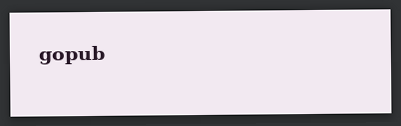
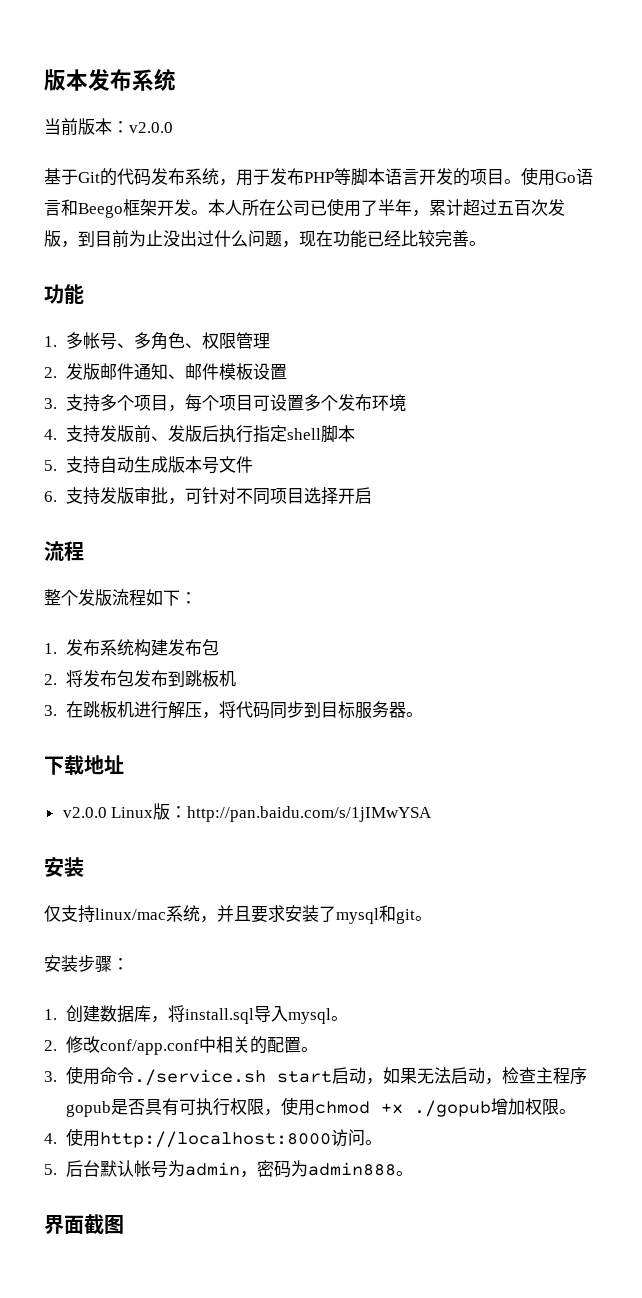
- gopub
+ 版本发布系统
+ 当前版本：v2.0.0
+ 基于Git的代码发布系统，用于发布PHP等脚本语言开发的项目。使用Go语言和Beego框架开发。本人所在公司已使用了半年，累计超过五百次发版，到目前为止没出过什么问题，现在功能已经比较完善。
+ 功能
+ 1.多帐号、多角色、权限管理
+ 2.发版邮件通知、邮件模板设置
+ 3.支持多个项目，每个项目可设置多个发布环境
+ 4.支持发版前、发版后执行指定shell脚本
+ 5.支持自动生成版本号文件
+ 6.支持发版审批，可针对不同项目选择开启
+ 流程
+ 整个发版流程如下：
+ 1.发布系统构建发布包
+ 2.将发布包发布到跳板机
+ 3.在跳板机进行解压，将代码同步到目标服务器。
+ 下载地址
+ v2.0.0 Linux版：http://pan.baidu.com/s/1jIMwYSA
+ 安装
+ 仅支持linux/mac系统，并且要求安装了mysql和git。
+ 安装步骤：
+ 1.创建数据库，将install.sql导入mysql。
+ 2.修改conf/app.conf中相关的配置。
+ 3.使用命令./service.sh start启动，如果无法启动，检查主程序gopub是否具有可执行权限，使用chmod +x ./gopub增加权限。
+ 4.使用http://localhost:8000访问。
+ 5.后台默认帐号为admin，密码为admin888。
+ 界面截图

